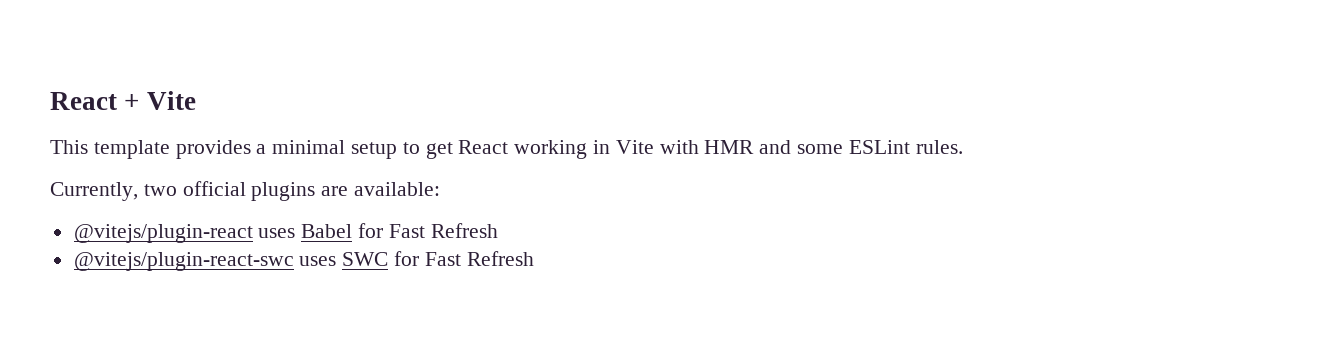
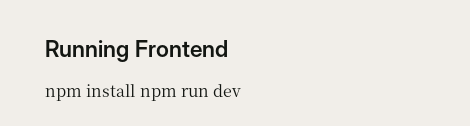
- React + Vite
- This template provides a minimal setup to get React working in Vite with HMR and some ESLint rules.
- Currently, two official plugins are available:
- @vitejs/plugin-react uses Babel for Fast Refresh
- @vitejs/plugin-react-swc uses SWC for Fast Refresh
+ Running Frontend
+ npm install npm run dev

